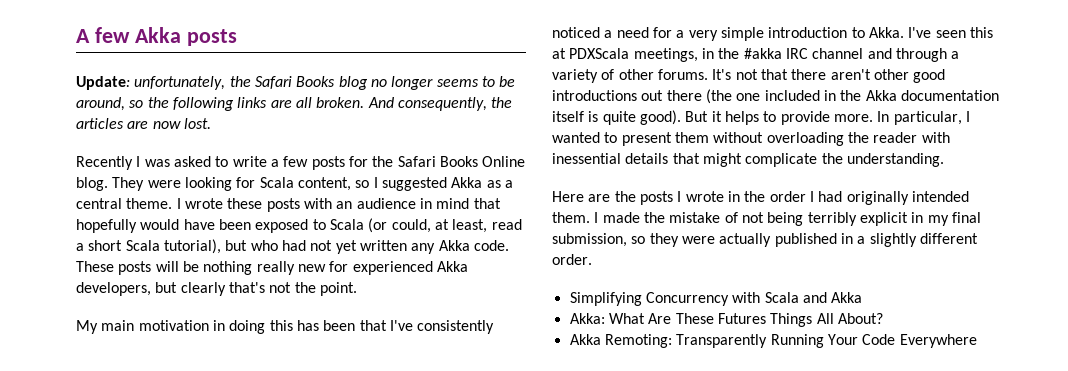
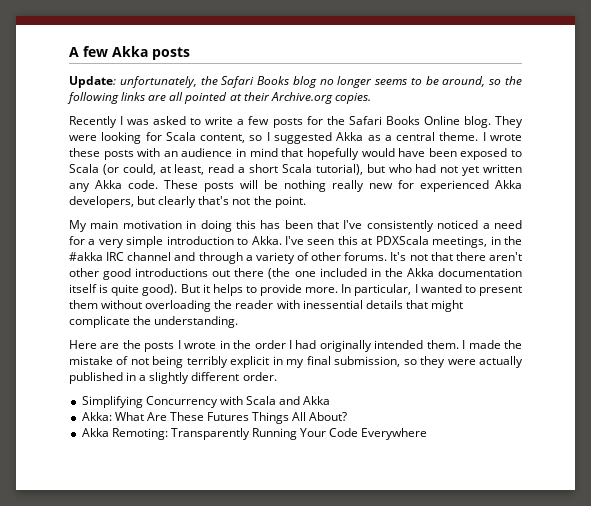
- Update: unfortunately, the Safari Books blog no longer seems to be around, so the following links are all broken. And consequently, the articles are now lost.
+ Update: unfortunately, the Safari Books blog no longer seems to be around, so the following links are all pointed at their Archive.org copies.

